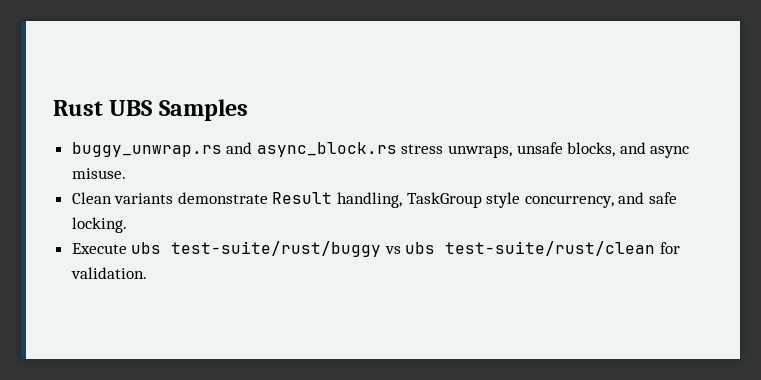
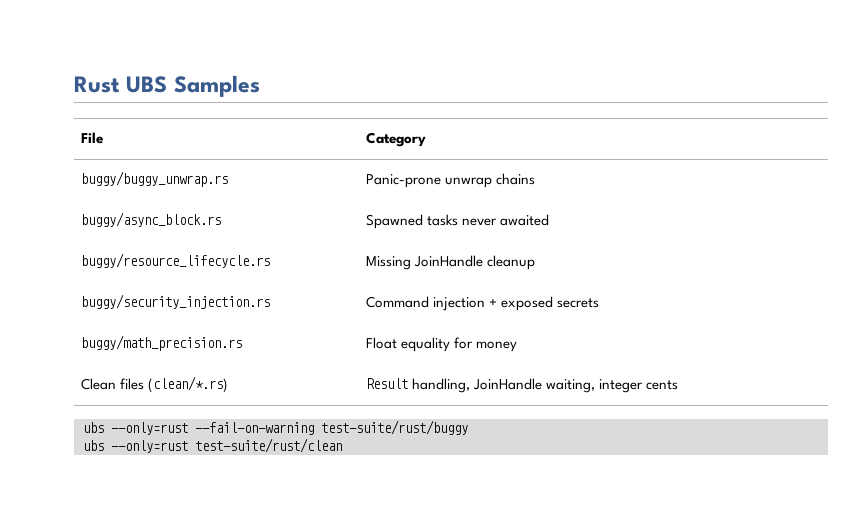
- buggy_unwrap.rs and async_block.rs stress unwraps, unsafe blocks, and async misuse.
- Clean variants demonstrate Result handling, TaskGroup style concurrency, and safe locking.
- Execute ubs test-suite/rust/buggy vs ubs test-suite/rust/clean for validation.
+ File | Category
+ buggy/buggy_unwrap.rs | Panic-prone unwrap chains
+ buggy/async_block.rs | Spawned tasks never awaited
+ buggy/resource_lifecycle.rs | Missing JoinHandle cleanup
+ buggy/security_injection.rs | Command injection + exposed secrets
+ buggy/math_precision.rs | Float equality for money
+ Clean files (clean/*.rs) | Result handling, JoinHandle waiting, integer cents
+ ubs --only=rust --fail-on-warning test-suite/rust/buggy
+ ubs --only=rust test-suite/rust/clean

